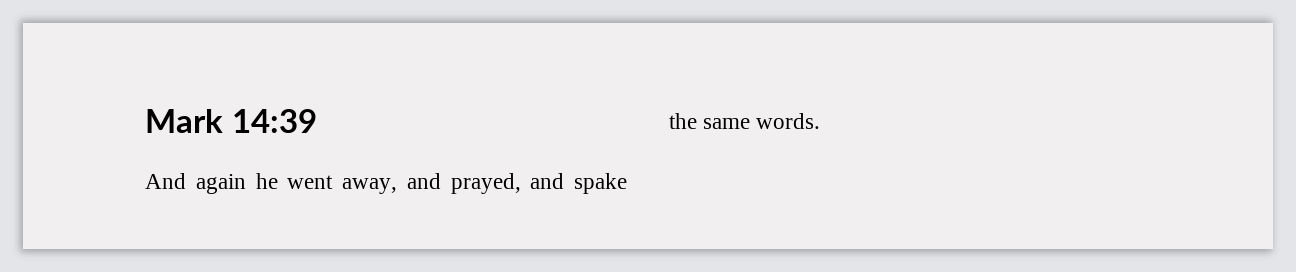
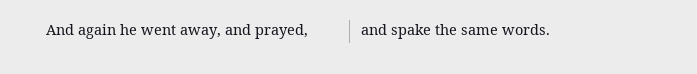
- Mark 14:39

